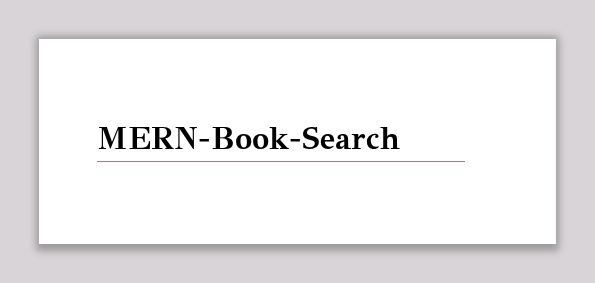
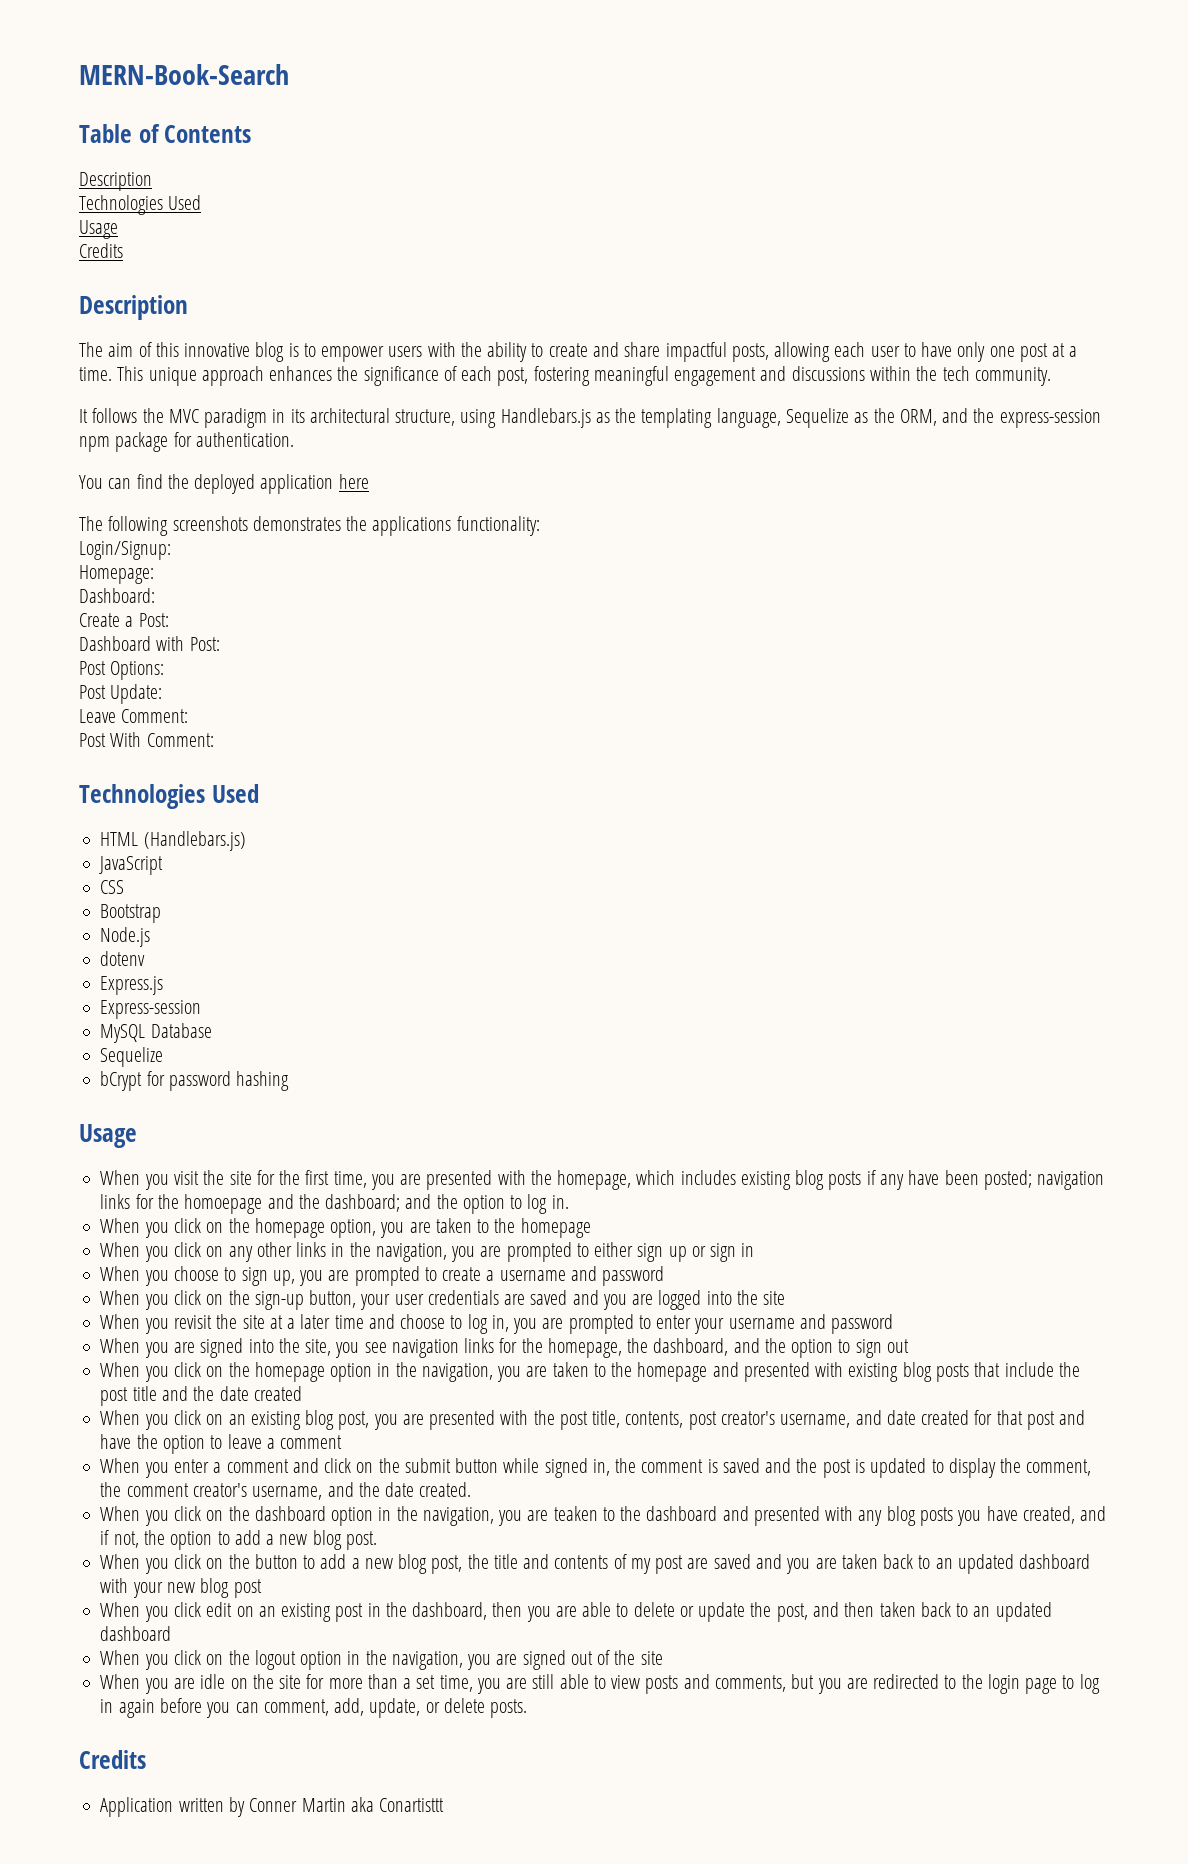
+ Table of Contents
+ Description
+ Technologies Used
+ Usage
+ Credits
+ Description
+ The aim of this innovative blog is to empower users with the ability to create and share impactful posts, allowing each user to have only one post at a time. This unique approach enhances the significance of each post, fostering meaningful engagement and discussions within the tech community.
+ It follows the MVC paradigm in its architectural structure, using Handlebars.js as the templating language, Sequelize as the ORM, and the express-session npm package for authentication.
+ You can find the deployed application here
+ The following screenshots demonstrates the applications functionality:
+ Login/Signup:
+ Homepage:
+ Dashboard:
+ Create a Post:
+ Dashboard with Post:
+ Post Options:
+ Post Update:
+ Leave Comment:
+ Post With Comment:
+ Technologies Used
+ HTML (Handlebars.js)
+ JavaScript
+ CSS
+ Bootstrap
+ Node.js
+ dotenv
+ Express.js
+ Express-session
+ MySQL Database
+ Sequelize
+ bCrypt for password hashing
+ Usage
+ When you visit the site for the first time, you are presented with the homepage, which includes existing blog posts if any have been posted; navigation links for the homoepage and the dashboard; and the option to log in.
+ When you click on the homepage option, you are taken to the homepage
+ When you click on any other links in the navigation, you are prompted to either sign up or sign in
+ When you choose to sign up, you are prompted to create a username and password
+ When you click on the sign-up button, your user credentials are saved and you are logged into the site
+ When you revisit the site at a later time and choose to log in, you are prompted to enter your username and password
+ When you are signed into the site, you see navigation links for the homepage, the dashboard, and the option to sign out
+ When you click on the homepage option in the navigation, you are taken to the homepage and presented with existing blog posts that include the post title and the date created
+ When you click on an existing blog post, you are presented with the post title, contents, post creator's username, and date created for that post and have the option to leave a comment
+ When you enter a comment and click on the submit button while signed in, the comment is saved and the post is updated to display the comment, the comment creator's username, and the date created.
+ When you click on the dashboard option in the navigation, you are teaken to the dashboard and presented with any blog posts you have created, and if not, the option to add a new blog post.
+ When you click on the button to add a new blog post, the title and contents of my post are saved and you are taken back to an updated dashboard with your new blog post
+ When you click edit on an existing post in the dashboard, then you are able to delete or update the post, and then taken back to an updated dashboard
+ When you click on the logout option in the navigation, you are signed out of the site
+ When you are idle on the site for more than a set time, you are still able to view posts and comments, but you are redirected to the login page to log in again before you can comment, add, update, or delete posts.
+ Credits
+ Application written by Conner Martin aka Conartisttt

